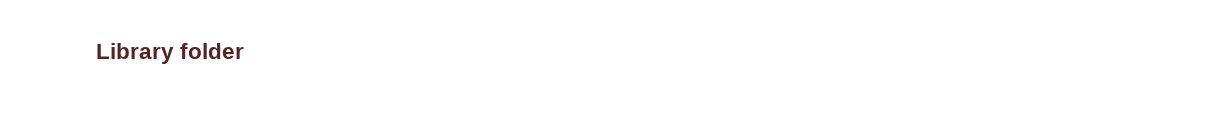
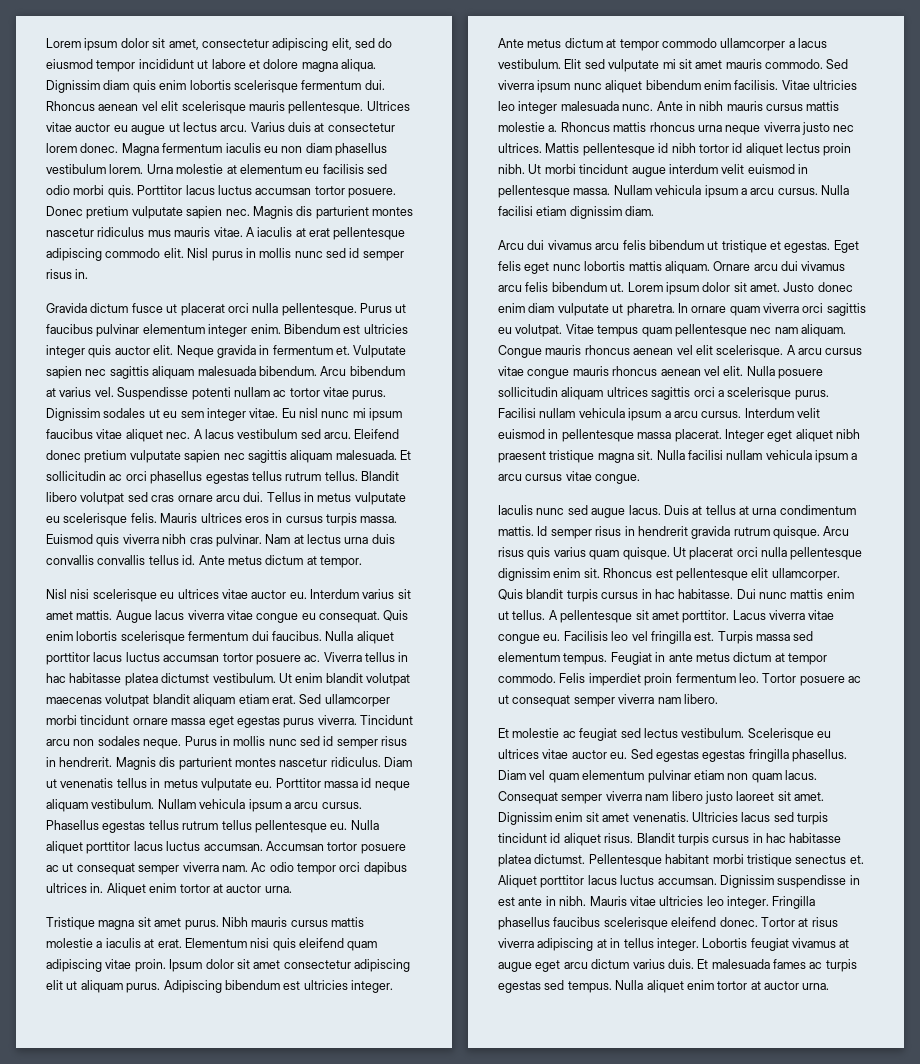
- Library folder
+ Lorem ipsum dolor sit amet, consectetur adipiscing elit, sed do eiusmod tempor incididunt ut labore et dolore magna aliqua. Dignissim diam quis enim lobortis scelerisque fermentum dui. Rhoncus aenean vel elit scelerisque mauris pellentesque. Ultrices vitae auctor eu augue ut lectus arcu. Varius duis at consectetur lorem donec. Magna fermentum iaculis eu non diam phasellus vestibulum lorem. Urna molestie at elementum eu facilisis sed odio morbi quis. Porttitor lacus luctus accumsan tortor posuere. Donec pretium vulputate sapien nec. Magnis dis parturient montes nascetur ridiculus mus mauris vitae. A iaculis at erat pellentesque adipiscing commodo elit. Nisl purus in mollis nunc sed id semper risus in.
+ Gravida dictum fusce ut placerat orci nulla pellentesque. Purus ut faucibus pulvinar elementum integer enim. Bibendum est ultricies integer quis auctor elit. Neque gravida in fermentum et. Vulputate sapien nec sagittis aliquam malesuada bibendum. Arcu bibendum at varius vel. Suspendisse potenti nullam ac tortor vitae purus. Dignissim sodales ut eu sem integer vitae. Eu nisl nunc mi ipsum faucibus vitae aliquet nec. A lacus vestibulum sed arcu. Eleifend donec pretium vulputate sapien nec sagittis aliquam malesuada. Et sollicitudin ac orci phasellus egestas tellus rutrum tellus. Blandit libero volutpat sed cras ornare arcu dui. Tellus in metus vulputate eu scelerisque felis. Mauris ultrices eros in cursus turpis massa. Euismod quis viverra nibh cras pulvinar. Nam at lectus urna duis convallis convallis tellus id. Ante metus dictum at tempor.
+ Nisl nisi scelerisque eu ultrices vitae auctor eu. Interdum varius sit amet mattis. Augue lacus viverra vitae congue eu consequat. Quis enim lobortis scelerisque fermentum dui faucibus. Nulla aliquet porttitor lacus luctus accumsan tortor posuere ac. Viverra tellus in hac habitasse platea dictumst vestibulum. Ut enim blandit volutpat maecenas volutpat blandit aliquam etiam erat. Sed ullamcorper morbi tincidunt ornare massa eget egestas purus viverra. Tincidunt arcu non sodales neque. Purus in mollis nunc sed id semper risus in hendrerit. Magnis dis parturient montes nascetur ridiculus. Diam ut venenatis tellus in metus vulputate eu. Porttitor massa id neque aliquam vestibulum. Nullam vehicula ipsum a arcu cursus. Phasellus egestas tellus rutrum tellus pellentesque eu. Nulla aliquet porttitor lacus luctus accumsan. Accumsan tortor posuere ac ut consequat semper viverra nam. Ac odio tempor orci dapibus ultrices in. Aliquet enim tortor at auctor urna.
+ Tristique magna sit amet purus. Nibh mauris cursus mattis molestie a iaculis at erat. Elementum nisi quis eleifend quam adipiscing vitae proin. Ipsum dolor sit amet consectetur adipiscing elit ut aliquam purus. Adipiscing bibendum est ultricies integer. Ante metus dictum at tempor commodo ullamcorper a lacus vestibulum. Elit sed vulputate mi sit amet mauris commodo. Sed viverra ipsum nunc aliquet bibendum enim facilisis. Vitae ultricies leo integer malesuada nunc. Ante in nibh mauris cursus mattis molestie a. Rhoncus mattis rhoncus urna neque viverra justo nec ultrices. Mattis pellentesque id nibh tortor id aliquet lectus proin nibh. Ut morbi tincidunt augue interdum velit euismod in pellentesque massa. Nullam vehicula ipsum a arcu cursus. Nulla facilisi etiam dignissim diam.
+ Arcu dui vivamus arcu felis bibendum ut tristique et egestas. Eget felis eget nunc lobortis mattis aliquam. Ornare arcu dui vivamus arcu felis bibendum ut. Lorem ipsum dolor sit amet. Justo donec enim diam vulputate ut pharetra. In ornare quam viverra orci sagittis eu volutpat. Vitae tempus quam pellentesque nec nam aliquam. Congue mauris rhoncus aenean vel elit scelerisque. A arcu cursus vitae congue mauris rhoncus aenean vel elit. Nulla posuere sollicitudin aliquam ultrices sagittis orci a scelerisque purus. Facilisi nullam vehicula ipsum a arcu cursus. Interdum velit euismod in pellentesque massa placerat. Integer eget aliquet nibh praesent tristique magna sit. Nulla facilisi nullam vehicula ipsum a arcu cursus vitae congue.
+ Iaculis nunc sed augue lacus. Duis at tellus at urna condimentum mattis. Id semper risus in hendrerit gravida rutrum quisque. Arcu risus quis varius quam quisque. Ut placerat orci nulla pellentesque dignissim enim sit. Rhoncus est pellentesque elit ullamcorper. Quis blandit turpis cursus in hac habitasse. Dui nunc mattis enim ut tellus. A pellentesque sit amet porttitor. Lacus viverra vitae congue eu. Facilisis leo vel fringilla est. Turpis massa sed elementum tempus. Feugiat in ante metus dictum at tempor commodo. Felis imperdiet proin fermentum leo. Tortor posuere ac ut consequat semper viverra nam libero.
+ Et molestie ac feugiat sed lectus vestibulum. Scelerisque eu ultrices vitae auctor eu. Sed egestas egestas fringilla phasellus. Diam vel quam elementum pulvinar etiam non quam lacus. Consequat semper viverra nam libero justo laoreet sit amet. Dignissim enim sit amet venenatis. Ultricies lacus sed turpis tincidunt id aliquet risus. Blandit turpis cursus in hac habitasse platea dictumst. Pellentesque habitant morbi tristique senectus et. Aliquet porttitor lacus luctus accumsan. Dignissim suspendisse in est ante in nibh. Mauris vitae ultricies leo integer. Fringilla phasellus faucibus scelerisque eleifend donec. Tortor at risus viverra adipiscing at in tellus integer. Lobortis feugiat vivamus at augue eget arcu dictum varius duis. Et malesuada fames ac turpis egestas sed tempus. Nulla aliquet enim tortor at auctor urna.

